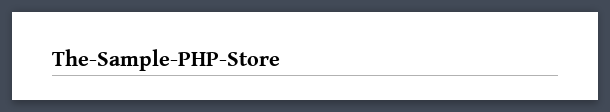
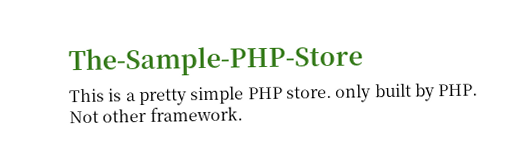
+ This is a pretty simple PHP store. only built by PHP. Not other framework.

